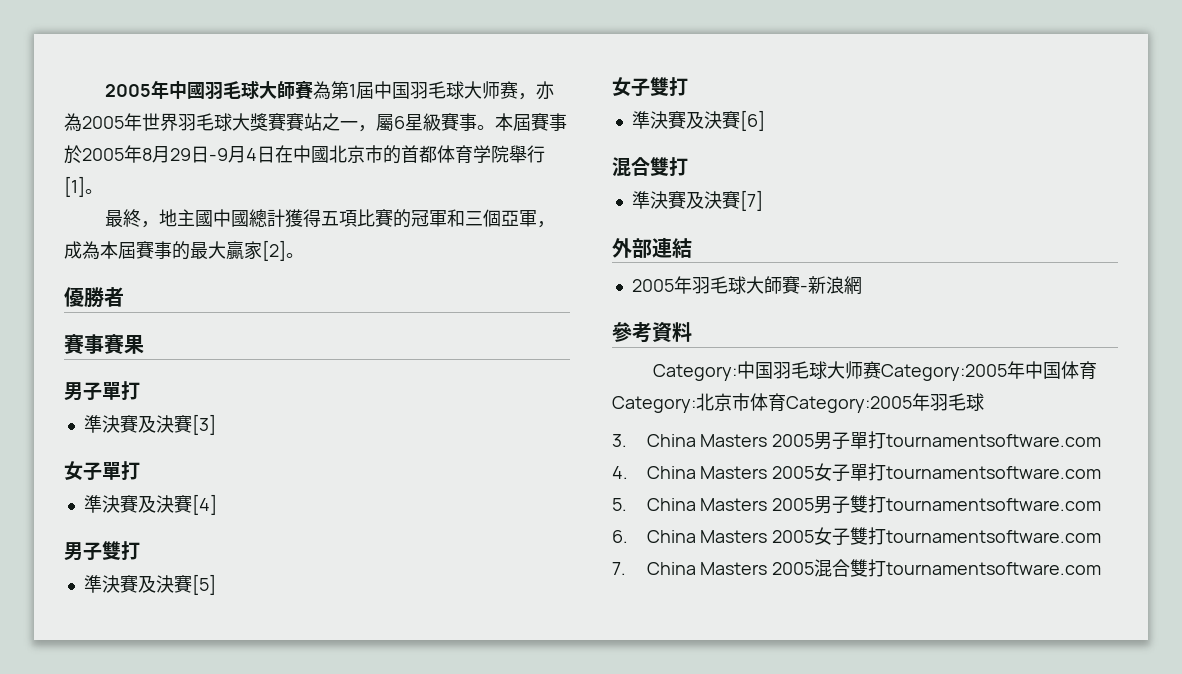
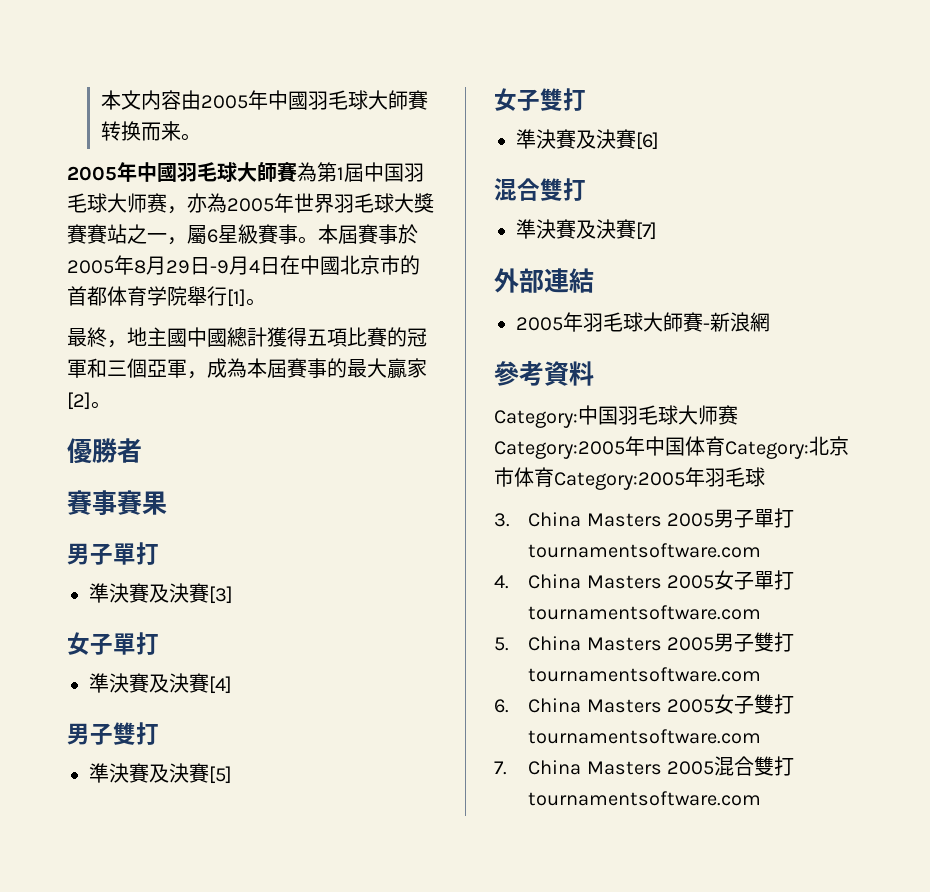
+ 本文内容由2005年中國羽毛球大師賽转换而来。

